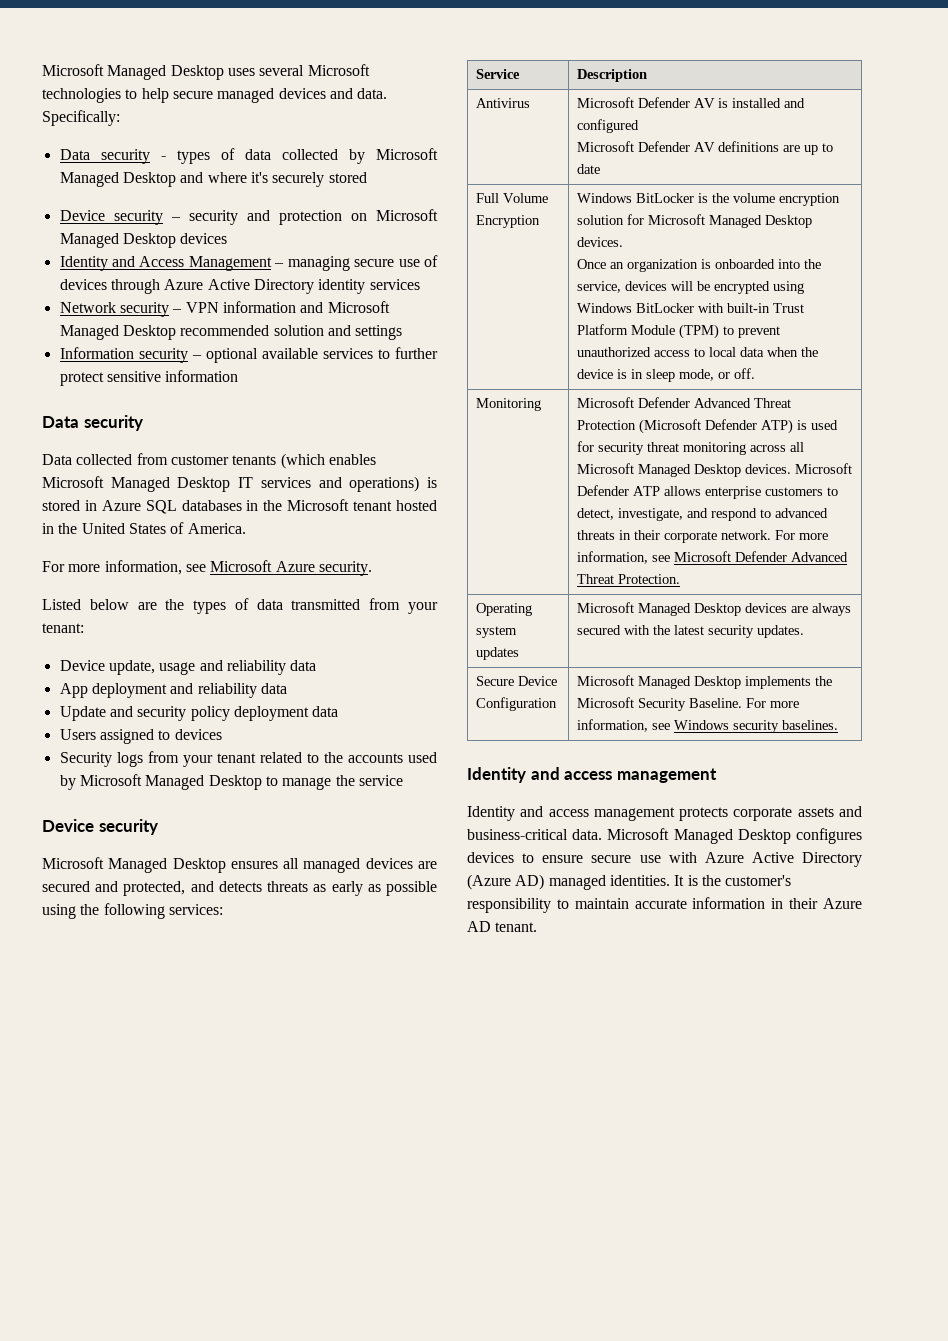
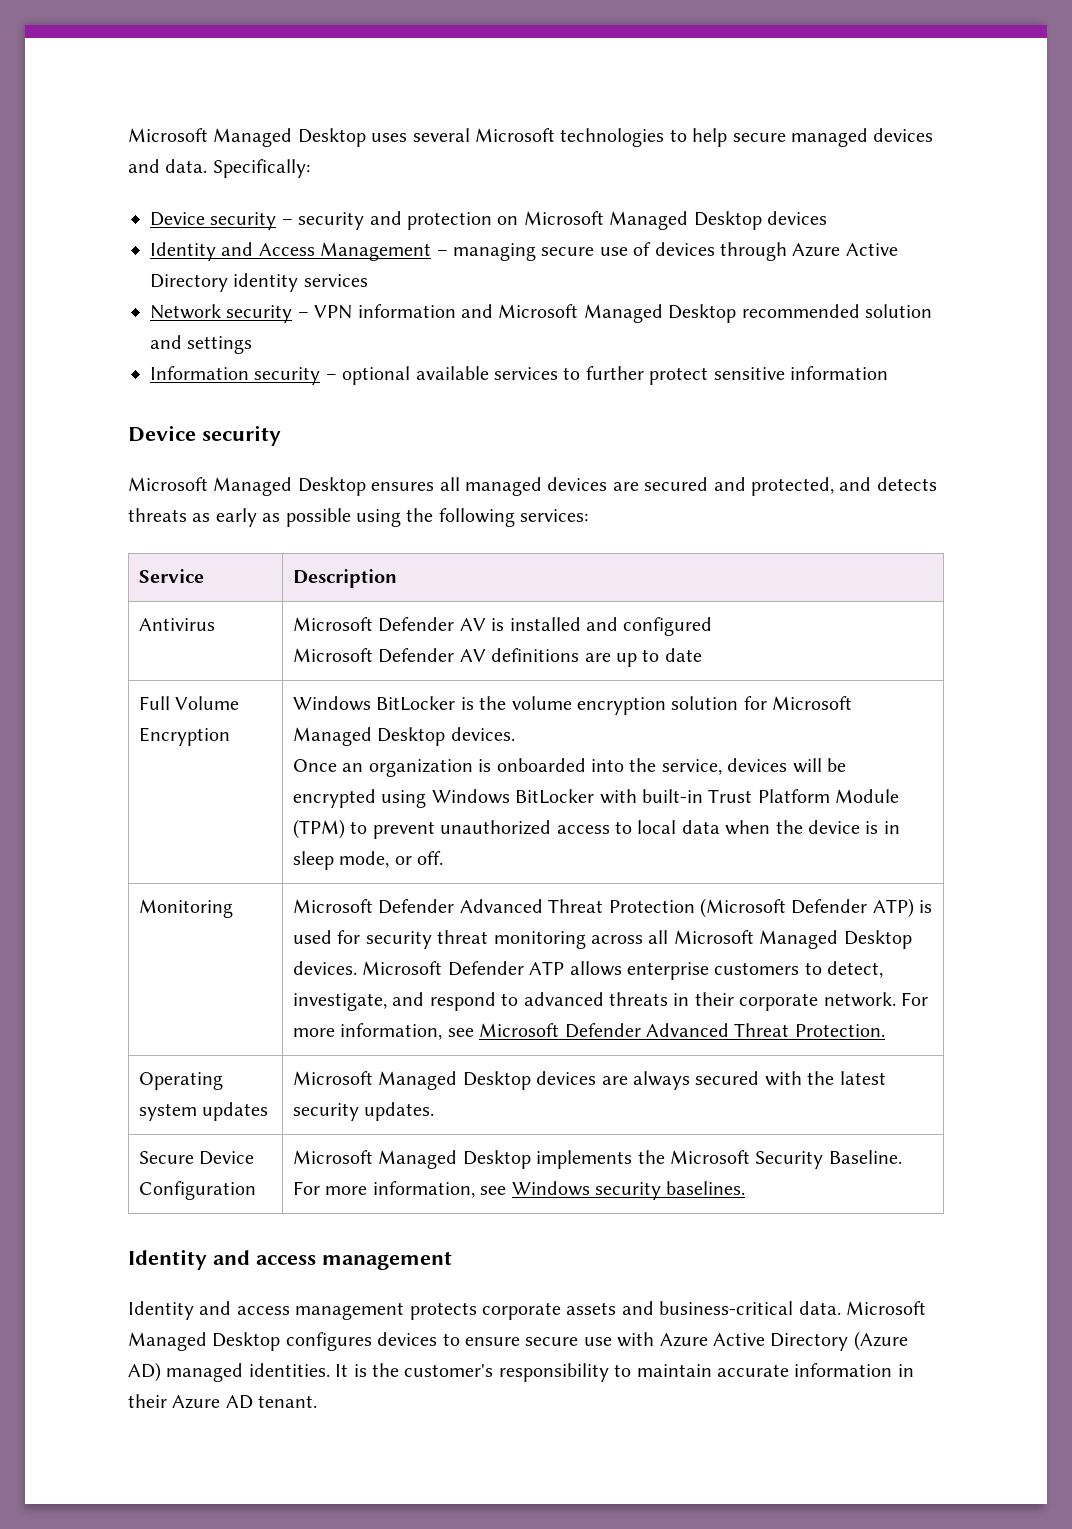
- Data security - types of data collected by Microsoft Managed Desktop and where it's securely stored
  Information security – optional available services to further protect sensitive information
- Data security
- Data collected from customer tenants (which enables Microsoft Managed Desktop IT services and operations) is stored in Azure SQL databases in the Microsoft tenant hosted in the United States of America.
- For more information, see Microsoft Azure security.
- Listed below are the types of data transmitted from your tenant:
- Device update, usage and reliability data
- App deployment and reliability data
- Update and security policy deployment data
- Users assigned to devices
- Security logs from your tenant related to the accounts used by Microsoft Managed Desktop to manage the service

